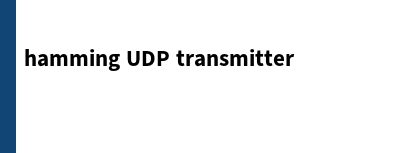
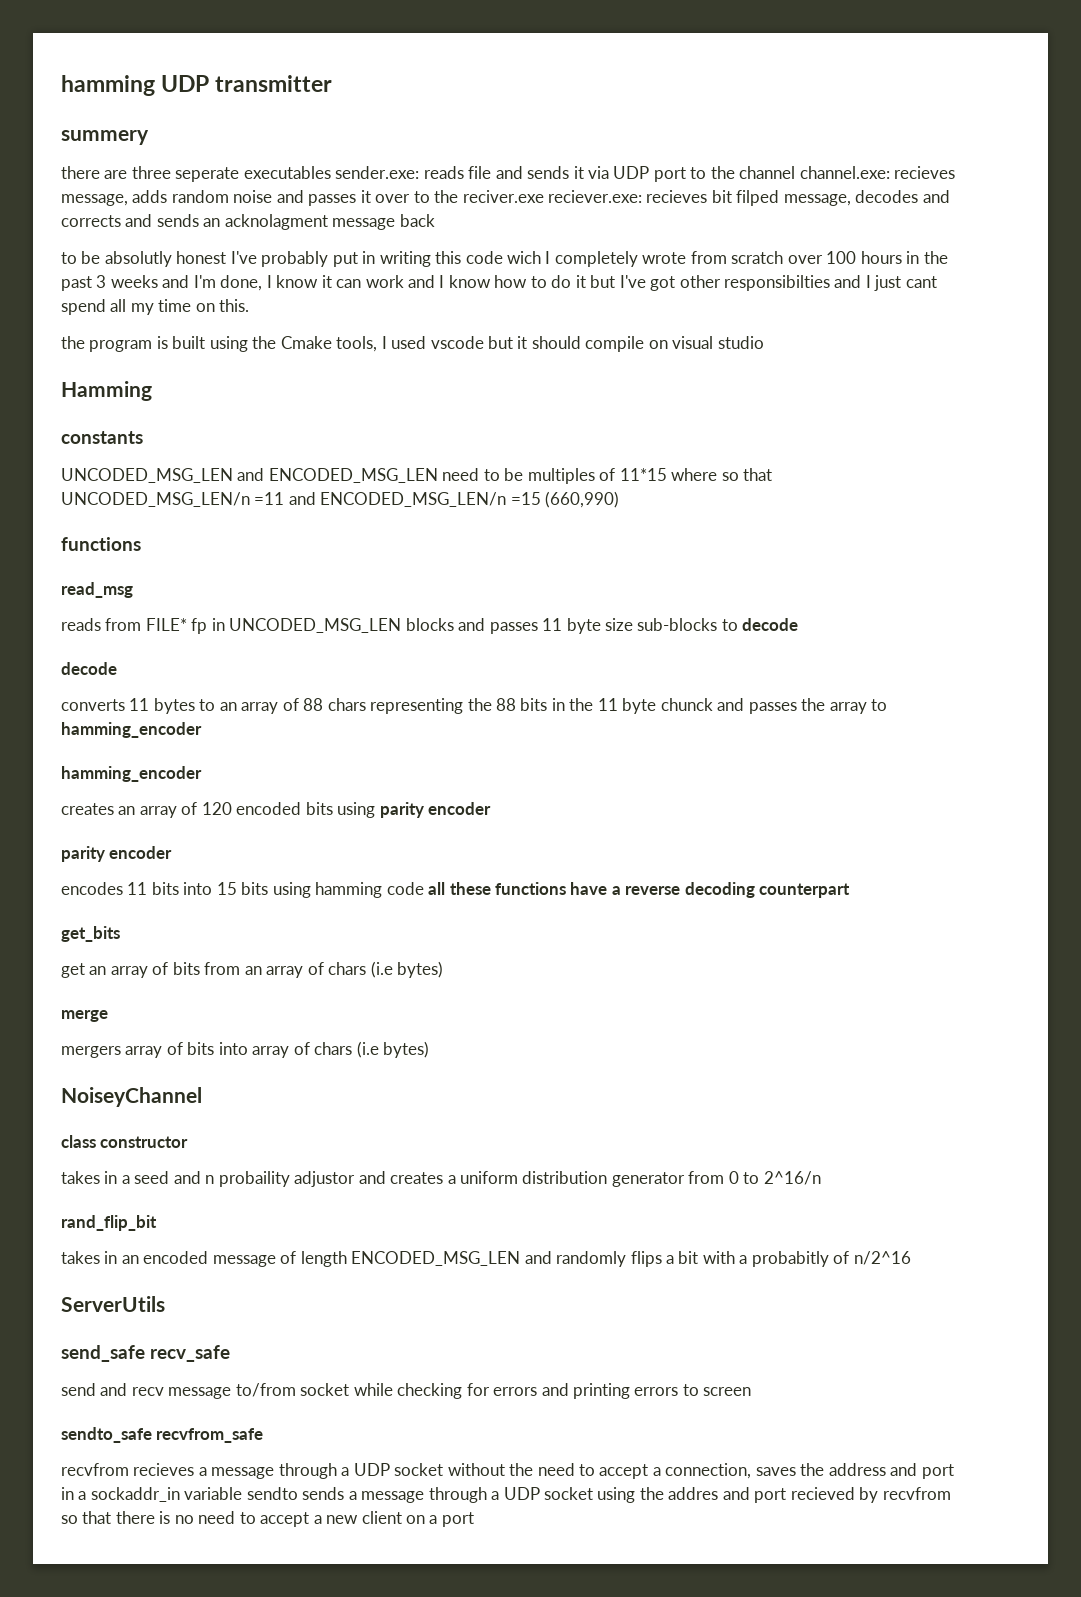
+ summery
+ there are three seperate executables sender.exe: reads file and sends it via UDP port to the channel channel.exe: recieves message, adds random noise and passes it over to the reciver.exe reciever.exe: recieves bit filped message, decodes and corrects and sends an acknolagment message back
+ to be absolutly honest I've probably put in writing this code wich I completely wrote from scratch over 100 hours in the past 3 weeks and I'm done, I know it can work and I know how to do it but I've got other responsibilties and I just cant spend all my time on this.
+ the program is built using the Cmake tools, I used vscode but it should compile on visual studio
+ Hamming
+ constants
+ UNCODED_MSG_LEN and ENCODED_MSG_LEN need to be multiples of 11*15 where so that UNCODED_MSG_LEN/n =11 and ENCODED_MSG_LEN/n =15 (660,990)
+ functions
+ read_msg
+ reads from FILE* fp in UNCODED_MSG_LEN blocks and passes 11 byte size sub-blocks to decode
+ decode
+ converts 11 bytes to an array of 88 chars representing the 88 bits in the 11 byte chunck and passes the array to hamming_encoder
+ hamming_encoder
+ creates an array of 120 encoded bits using parity encoder
+ parity encoder
+ encodes 11 bits into 15 bits using hamming code all these functions have a reverse decoding counterpart
+ get_bits
+ get an array of bits from an array of chars (i.e bytes)
+ merge
+ mergers array of bits into array of chars (i.e bytes)
+ NoiseyChannel
+ class constructor
+ takes in a seed and n probaility adjustor and creates a uniform distribution generator from 0 to 2^16/n
+ rand_flip_bit
+ takes in an encoded message of length ENCODED_MSG_LEN and randomly flips a bit with a probabitly of n/2^16
+ ServerUtils
+ send_safe recv_safe
+ send and recv message to/from socket while checking for errors and printing errors to screen
+ sendto_safe recvfrom_safe
+ recvfrom recieves a message through a UDP socket without the need to accept a connection, saves the address and port in a sockaddr_in variable sendto sends a message through a UDP socket using the addres and port recieved by recvfrom so that there is no need to accept a new client on a port

